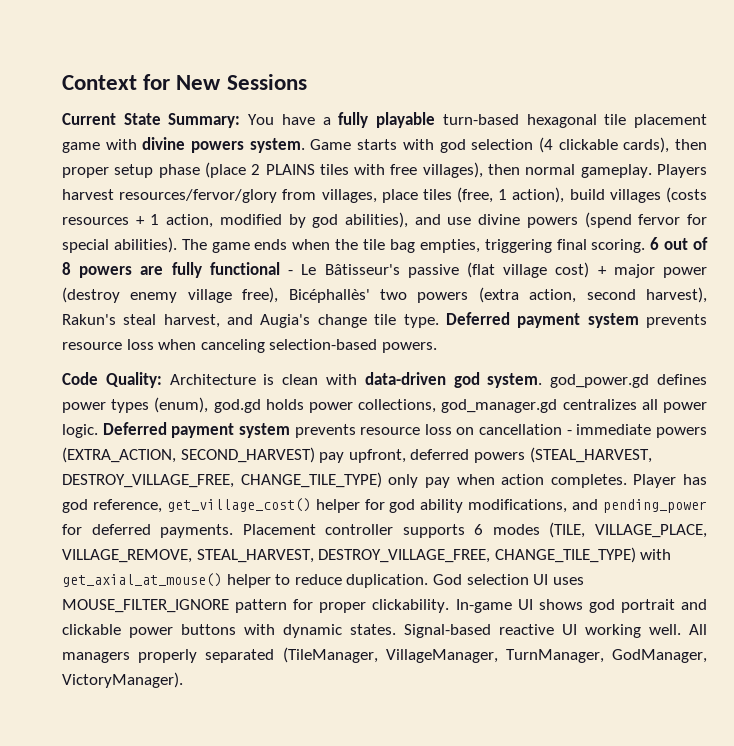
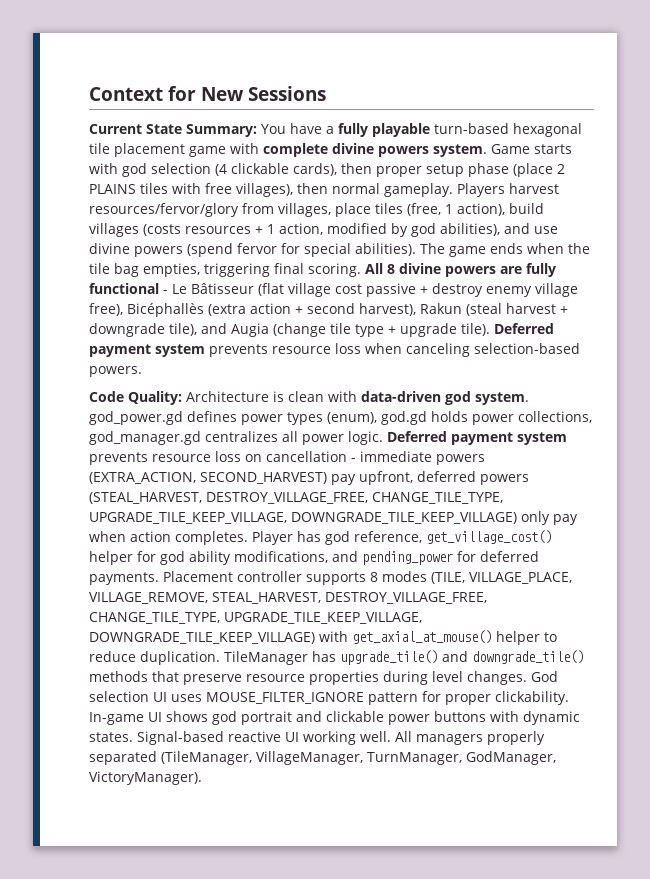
- Current State Summary: You have a fully playable turn-based hexagonal tile placement game with divine powers system.
+ Current State Summary: You have a fully playable turn-based hexagonal tile placement game with complete divine powers system.
- 6 out of 8 powers are fully functional - Le Bâtisseur's passive (flat village cost) + major power (destroy enemy village free), Bicéphallès' two powers (extra action, second harvest), Rakun's steal harvest, and Augia's change tile type.
+ All 8 divine powers are fully functional - Le Bâtisseur (flat village cost passive + destroy enemy village free), Bicéphallès (extra action + second harvest), Rakun (steal harvest + downgrade tile), and Augia (change tile type + upgrade tile).
- Deferred payment system prevents resource loss on cancellation - immediate powers (EXTRA_ACTION, SECOND_HARVEST) pay upfront, deferred powers (STEAL_HARVEST, DESTROY_VILLAGE_FREE, CHANGE_TILE_TYPE) only pay when action completes.
+ Deferred payment system prevents resource loss on cancellation - immediate powers (EXTRA_ACTION, SECOND_HARVEST) pay upfront, deferred powers (STEAL_HARVEST, DESTROY_VILLAGE_FREE, CHANGE_TILE_TYPE, UPGRADE_TILE_KEEP_VILLAGE, DOWNGRADE_TILE_KEEP_VILLAGE) only pay when action completes.
- Placement controller supports 6 modes (TILE, VILLAGE_PLACE, VILLAGE_REMOVE, STEAL_HARVEST, DESTROY_VILLAGE_FREE, CHANGE_TILE_TYPE) with get_axial_at_mouse() helper to reduce duplication.
+ Placement controller supports 8 modes (TILE, VILLAGE_PLACE, VILLAGE_REMOVE, STEAL_HARVEST, DESTROY_VILLAGE_FREE, CHANGE_TILE_TYPE, UPGRADE_TILE_KEEP_VILLAGE, DOWNGRADE_TILE_KEEP_VILLAGE) with get_axial_at_mouse() helper to reduce duplication.
+ TileManager has upgrade_tile() and downgrade_tile() methods that preserve resource properties during level changes.

